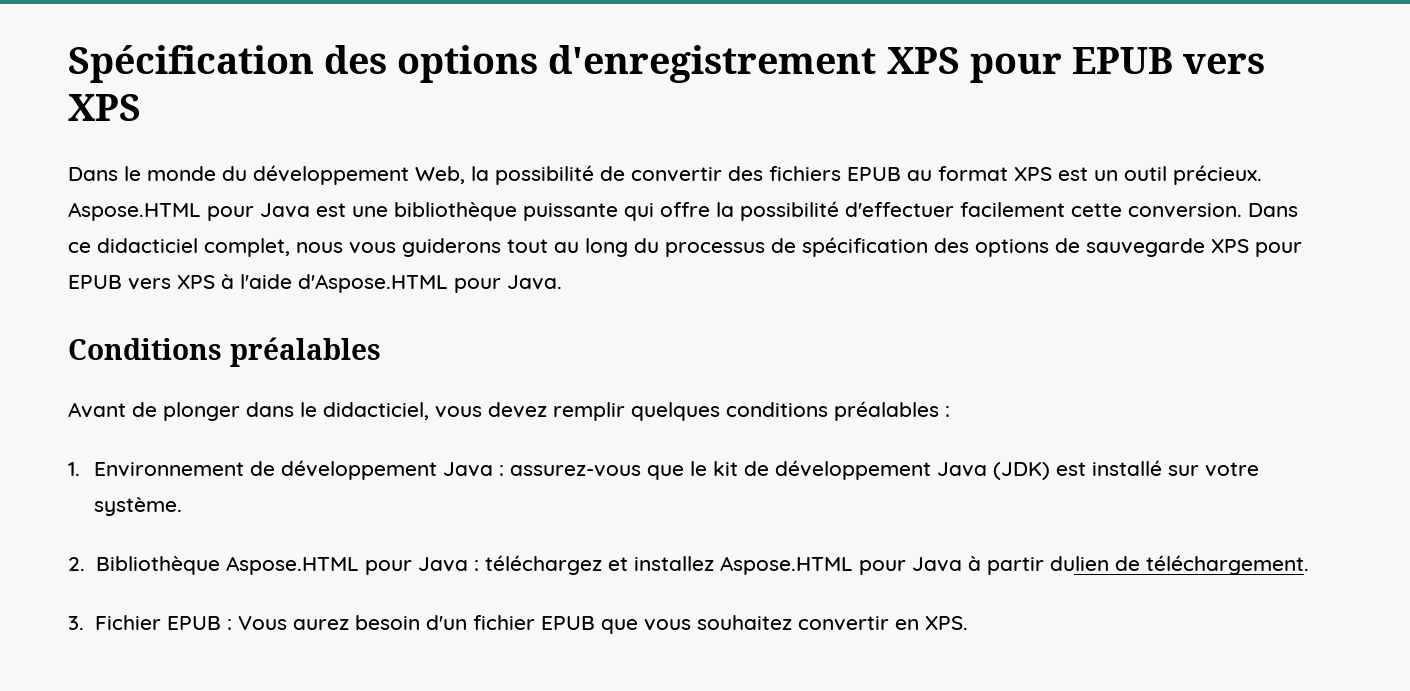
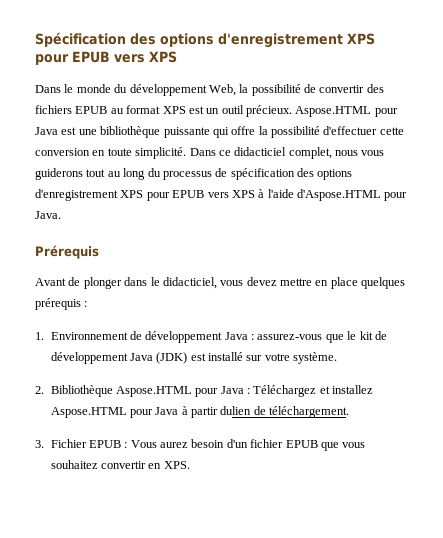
- Aspose.HTML pour Java est une bibliothèque puissante qui offre la possibilité d'effectuer facilement cette conversion.
+ Aspose.HTML pour Java est une bibliothèque puissante qui offre la possibilité d'effectuer cette conversion en toute simplicité.
- Dans ce didacticiel complet, nous vous guiderons tout au long du processus de spécification des options de sauvegarde XPS pour EPUB vers XPS à l'aide d'Aspose.HTML pour Java.
+ Dans ce didacticiel complet, nous vous guiderons tout au long du processus de spécification des options d'enregistrement XPS pour EPUB vers XPS à l'aide d'Aspose.HTML pour Java.
- Conditions préalables
+ Prérequis
- Avant de plonger dans le didacticiel, vous devez remplir quelques conditions préalables :
+ Avant de plonger dans le didacticiel, vous devez mettre en place quelques prérequis :
- 2. Bibliothèque Aspose.HTML pour Java : téléchargez et installez Aspose.HTML pour Java à partir dulien de téléchargement.
+ 2. Bibliothèque Aspose.HTML pour Java : Téléchargez et installez Aspose.HTML pour Java à partir dulien de téléchargement.

